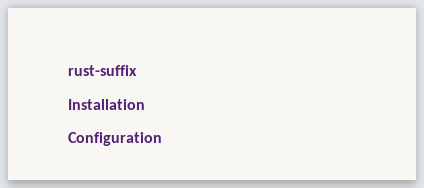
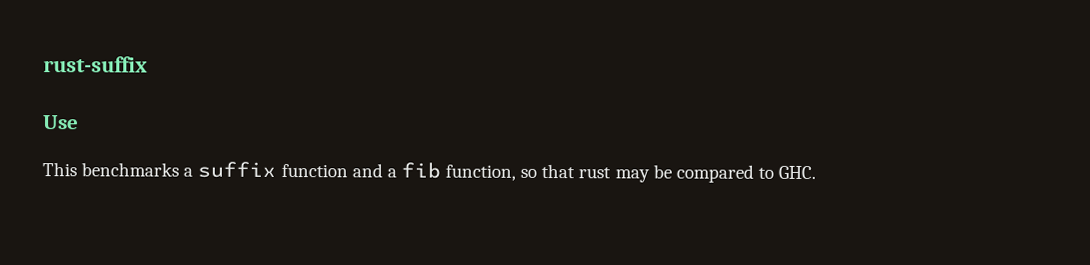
- Installation
- Configuration
+ Use
+ This benchmarks a suffix function and a fib function, so that rust may be compared to GHC.

